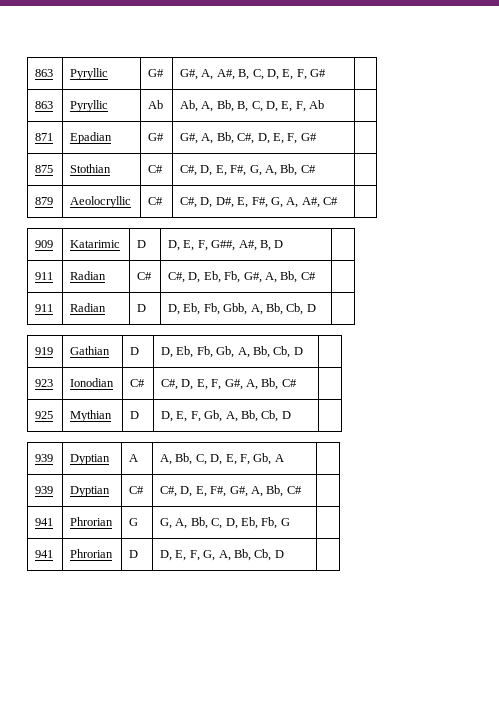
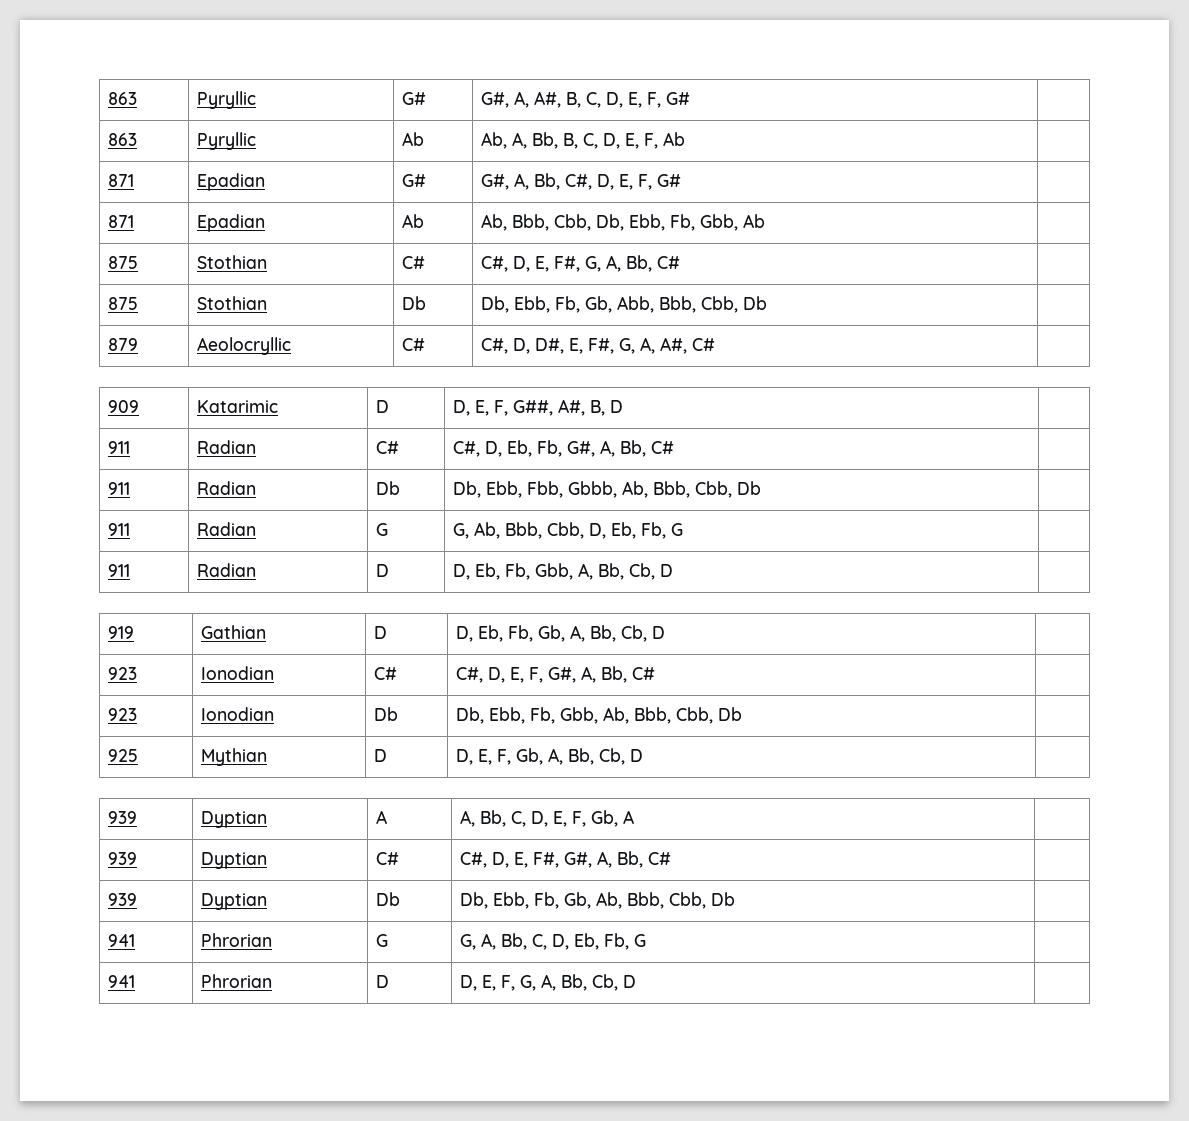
+ 871 | Epadian | Ab | Ab, Bbb, Cbb, Db, Ebb, Fb, Gbb, Ab |
+ 875 | Stothian | Db | Db, Ebb, Fb, Gb, Abb, Bbb, Cbb, Db |
+ 911 | Radian | Db | Db, Ebb, Fbb, Gbbb, Ab, Bbb, Cbb, Db |
+ 911 | Radian | G | G, Ab, Bbb, Cbb, D, Eb, Fb, G |
+ 923 | Ionodian | Db | Db, Ebb, Fb, Gbb, Ab, Bbb, Cbb, Db |
+ 939 | Dyptian | Db | Db, Ebb, Fb, Gb, Ab, Bbb, Cbb, Db |

